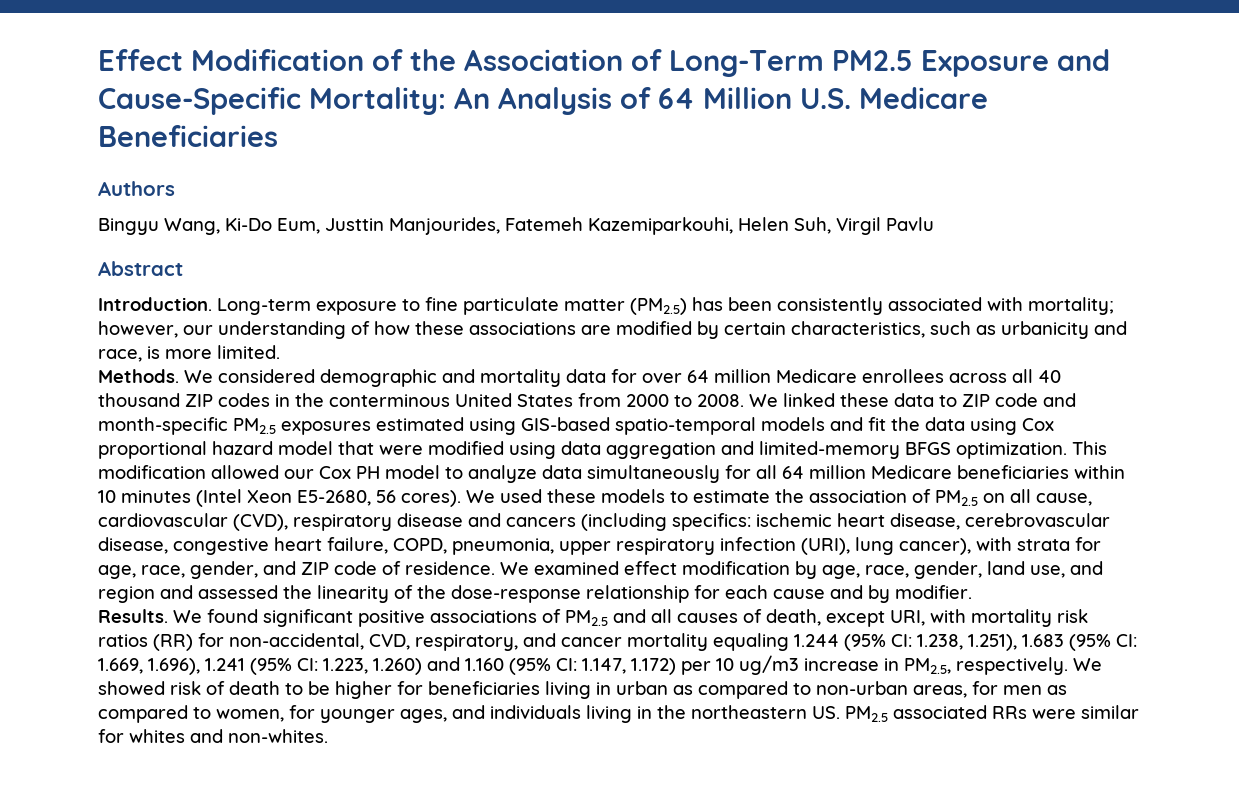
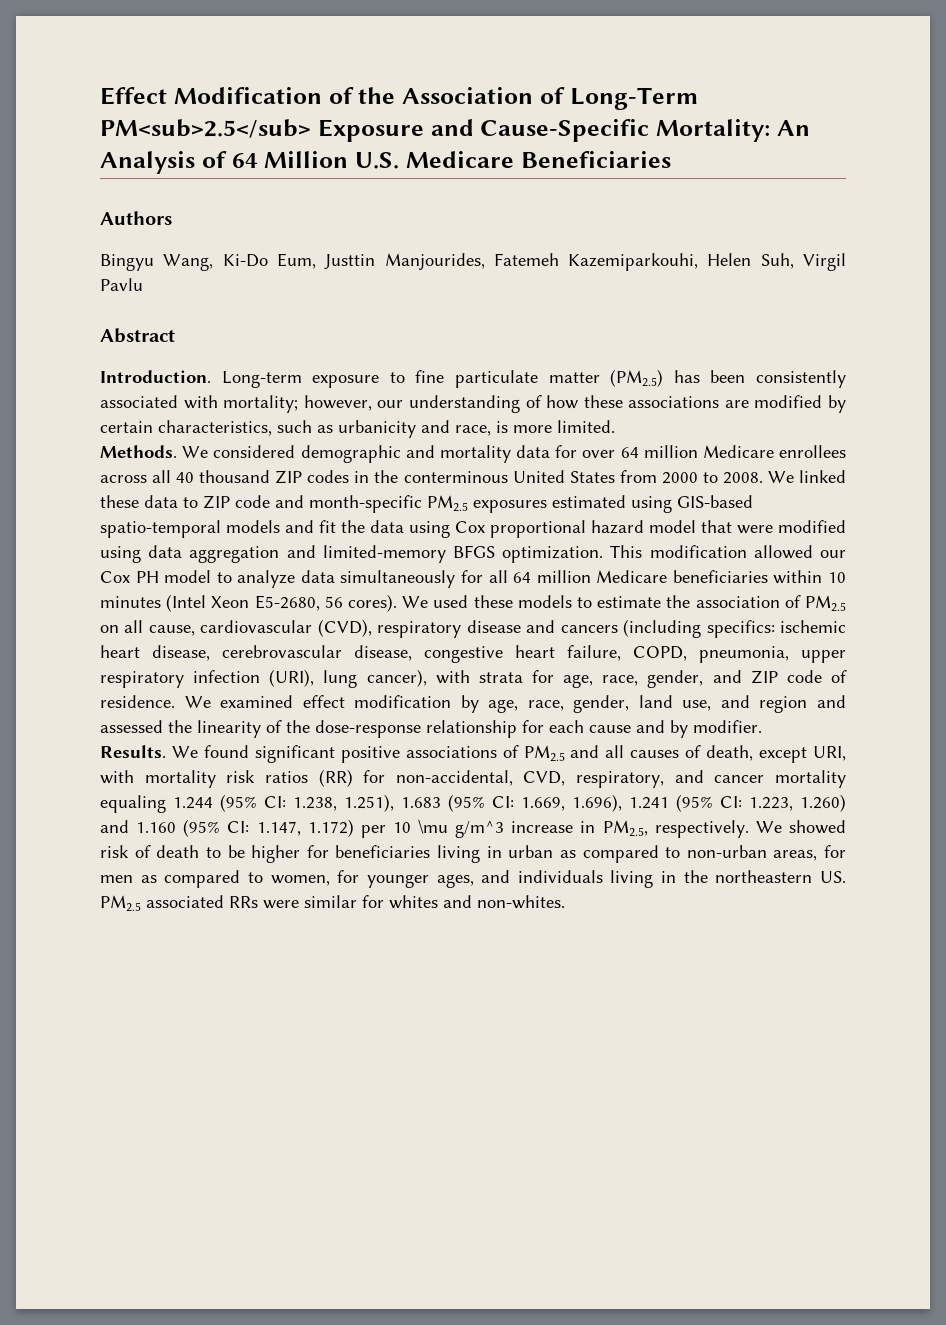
- Effect Modification of the Association of Long-Term PM2.5 Exposure and Cause-Specific Mortality: An Analysis of 64 Million U.S. Medicare Beneficiaries
+ Effect Modification of the Association of Long-Term PM<sub>2.5</sub> Exposure and Cause-Specific Mortality: An Analysis of 64 Million U.S. Medicare Beneficiaries
- We found significant positive associations of PM2.5 and all causes of death, except URI, with mortality risk ratios (RR) for non-accidental, CVD, respiratory, and cancer mortality equaling 1.244 (95% CI: 1.238, 1.251), 1.683 (95% CI: 1.669, 1.696), 1.241 (95% CI: 1.223, 1.260) and 1.160 (95% CI: 1.147, 1.172) per 10 ug/m3 increase in PM2.5, respectively.
+ We found significant positive associations of PM2.5 and all causes of death, except URI, with mortality risk ratios (RR) for non-accidental, CVD, respiratory, and cancer mortality equaling 1.244 (95% CI: 1.238, 1.251), 1.683 (95% CI: 1.669, 1.696), 1.241 (95% CI: 1.223, 1.260) and 1.160 (95% CI: 1.147, 1.172) per 10 \mu g/m^3 increase in PM2.5, respectively.

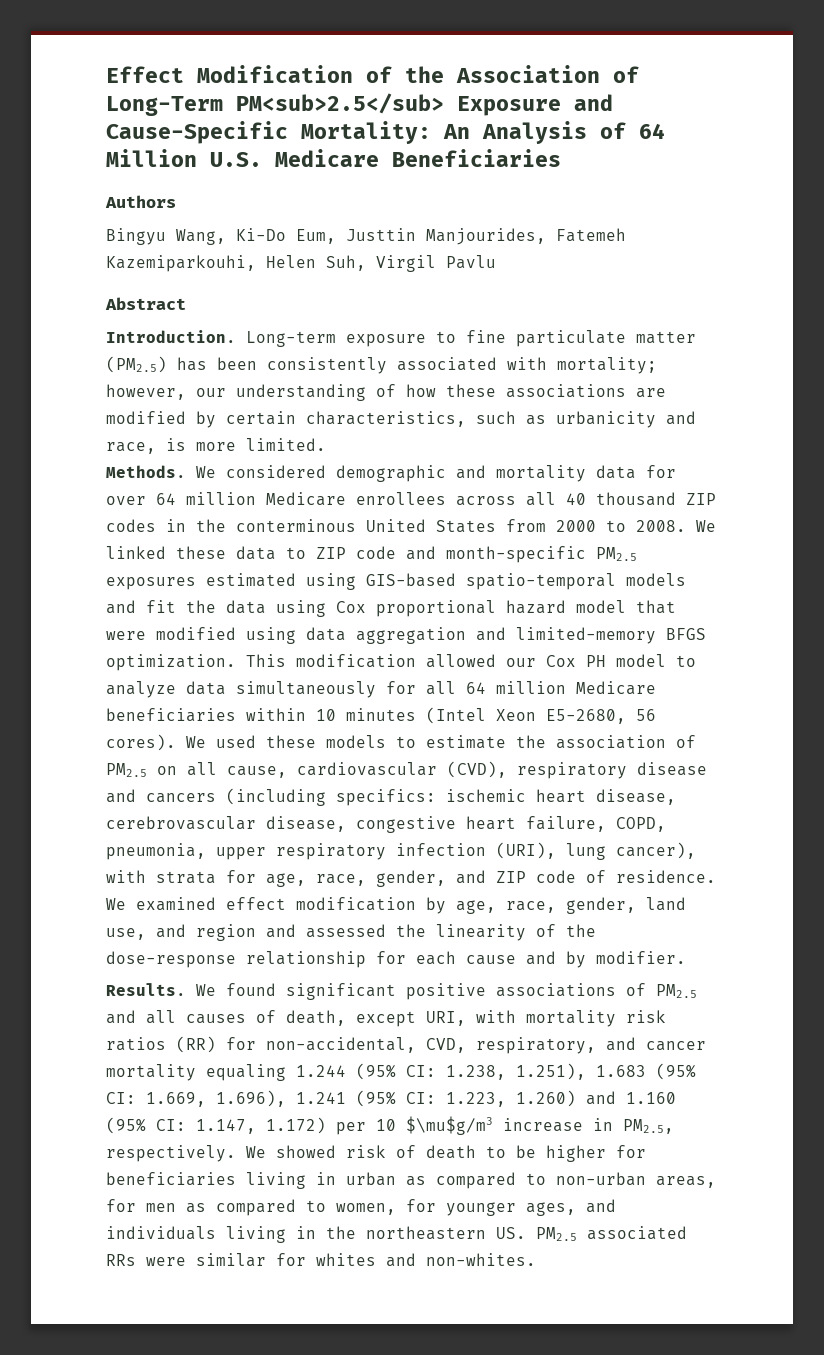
- We found significant positive associations of PM2.5 and all causes of death, except URI, with mortality risk ratios (RR) for non-accidental, CVD, respiratory, and cancer mortality equaling 1.244 (95% CI: 1.238, 1.251), 1.683 (95% CI: 1.669, 1.696), 1.241 (95% CI: 1.223, 1.260) and 1.160 (95% CI: 1.147, 1.172) per 10 \mu g/m^3 increase in PM2.5, respectively.
+ We found significant positive associations of PM2.5 and all causes of death, except URI, with mortality risk ratios (RR) for non-accidental, CVD, respiratory, and cancer mortality equaling 1.244 (95% CI: 1.238, 1.251), 1.683 (95% CI: 1.669, 1.696), 1.241 (95% CI: 1.223, 1.260) and 1.160 (95% CI: 1.147, 1.172) per 10 $\mu$g/m3 increase in PM2.5, respectively.

